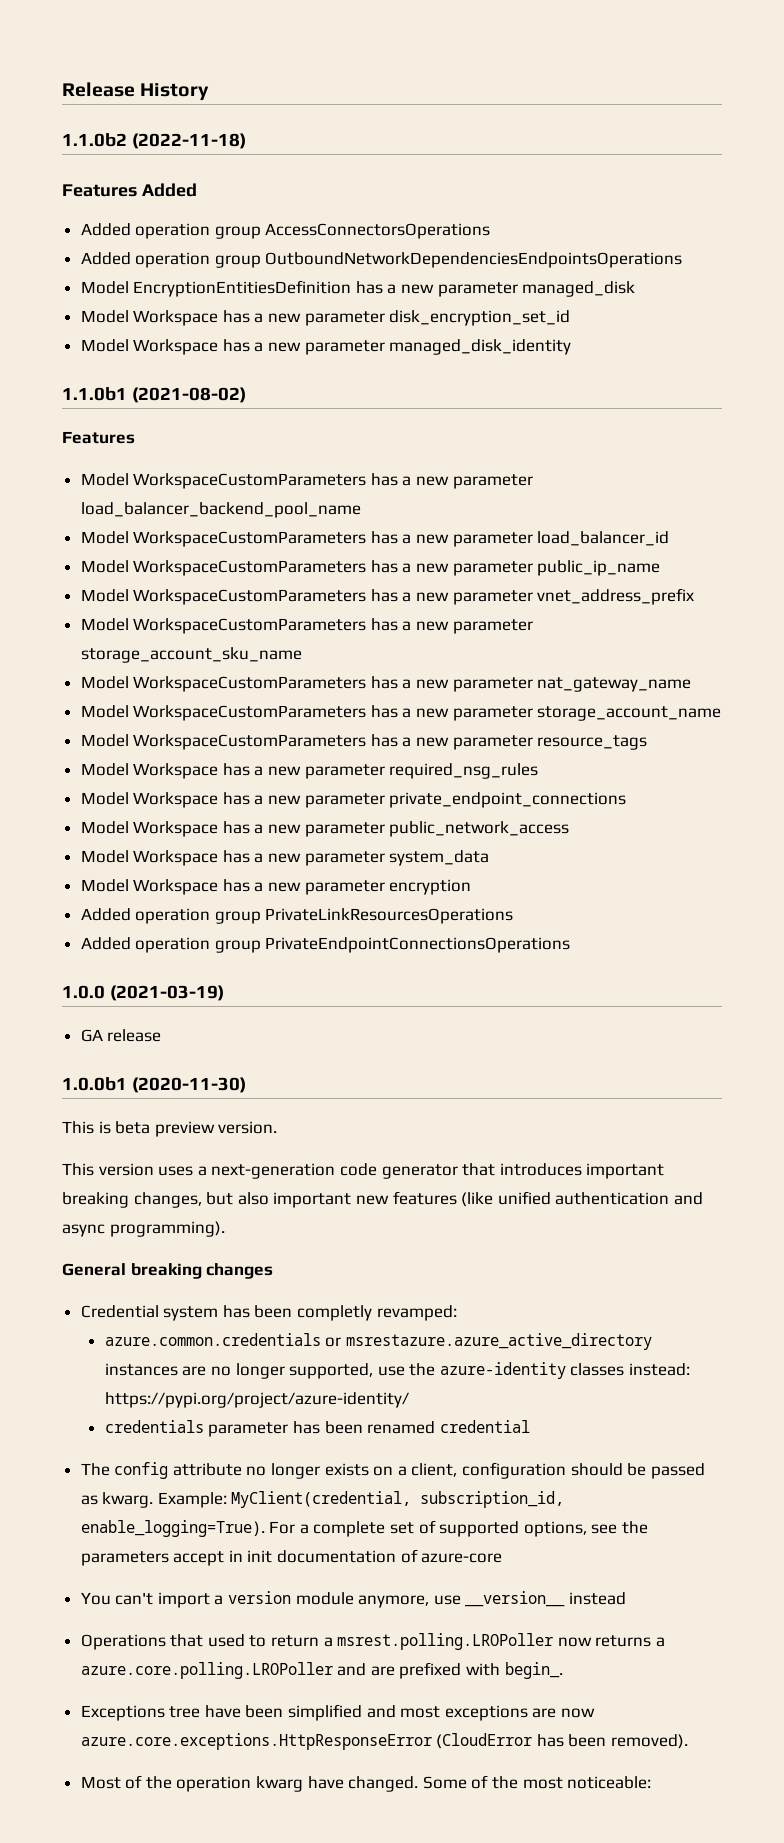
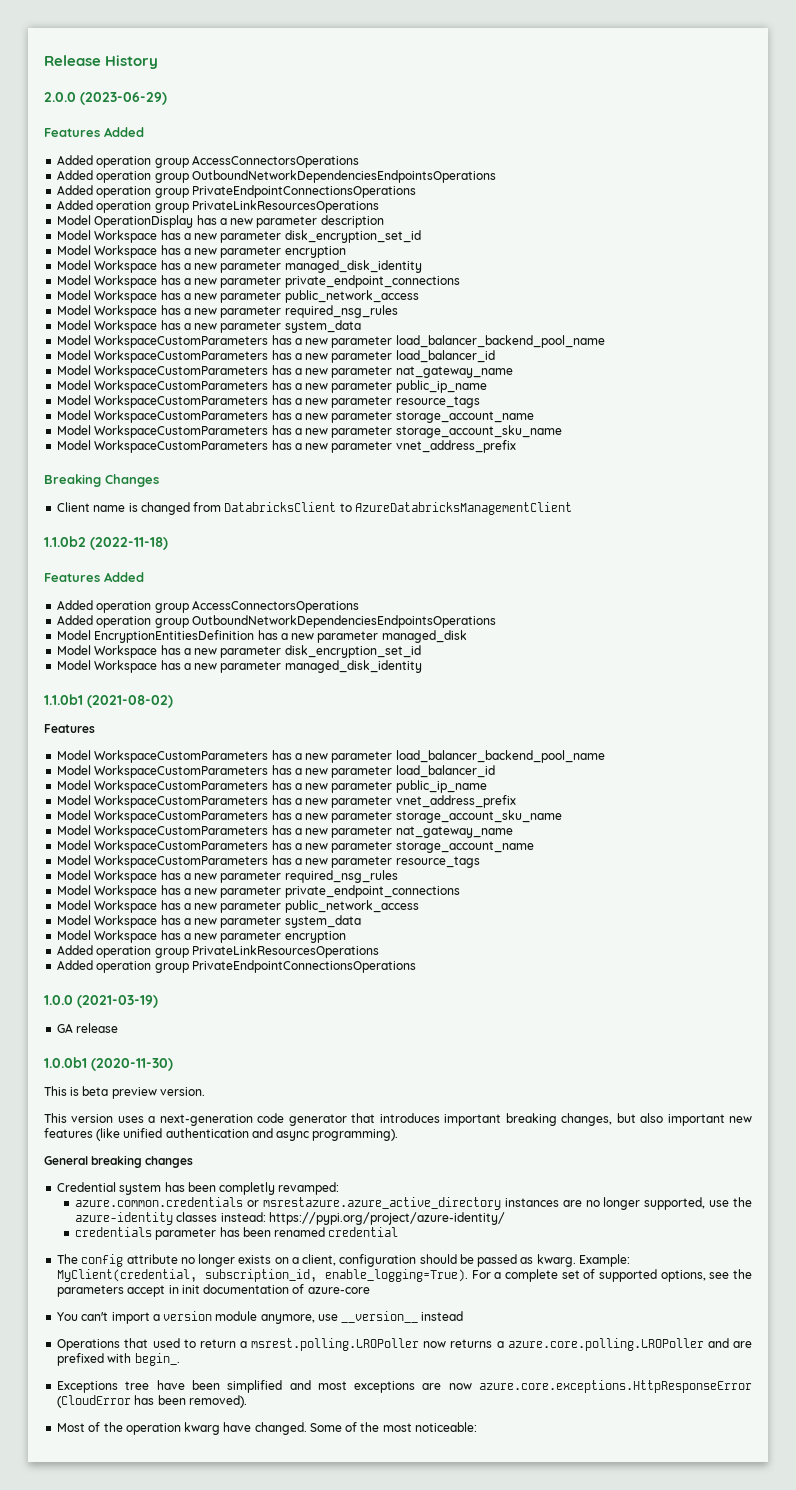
+ 2.0.0 (2023-06-29)
+ Features Added
+ Added operation group AccessConnectorsOperations
+ Added operation group OutboundNetworkDependenciesEndpointsOperations
+ Added operation group PrivateEndpointConnectionsOperations
+ Added operation group PrivateLinkResourcesOperations
+ Model OperationDisplay has a new parameter description
+ Model Workspace has a new parameter disk_encryption_set_id
+ Model Workspace has a new parameter encryption
+ Model Workspace has a new parameter managed_disk_identity
+ Model Workspace has a new parameter private_endpoint_connections
+ Model Workspace has a new parameter public_network_access
+ Model Workspace has a new parameter required_nsg_rules
+ Model Workspace has a new parameter system_data
+ Model WorkspaceCustomParameters has a new parameter load_balancer_backend_pool_name
+ Model WorkspaceCustomParameters has a new parameter load_balancer_id
+ Model WorkspaceCustomParameters has a new parameter nat_gateway_name
+ Model WorkspaceCustomParameters has a new parameter public_ip_name
+ Model WorkspaceCustomParameters has a new parameter resource_tags
+ Model WorkspaceCustomParameters has a new parameter storage_account_name
+ Model WorkspaceCustomParameters has a new parameter storage_account_sku_name
+ Model WorkspaceCustomParameters has a new parameter vnet_address_prefix
+ Breaking Changes
+ Client name is changed from DatabricksClient to AzureDatabricksManagementClient

